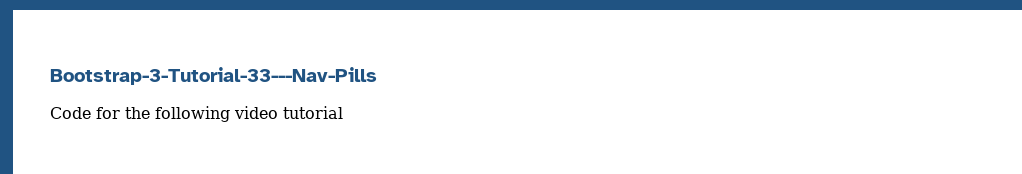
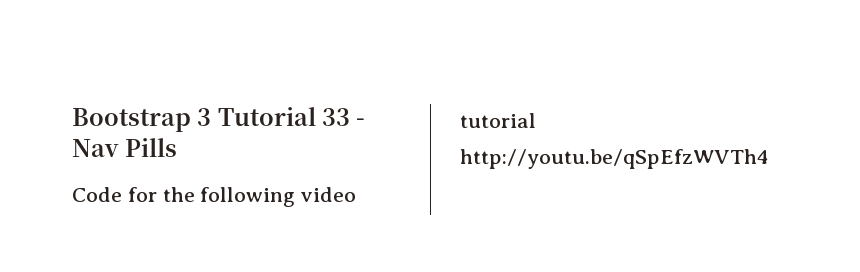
- Bootstrap-3-Tutorial-33---Nav-Pills
+ Bootstrap 3 Tutorial 33 - Nav Pills
- Code for the following video tutorial
+ Code for the following video tutorial http://youtu.be/qSpEfzWVTh4

